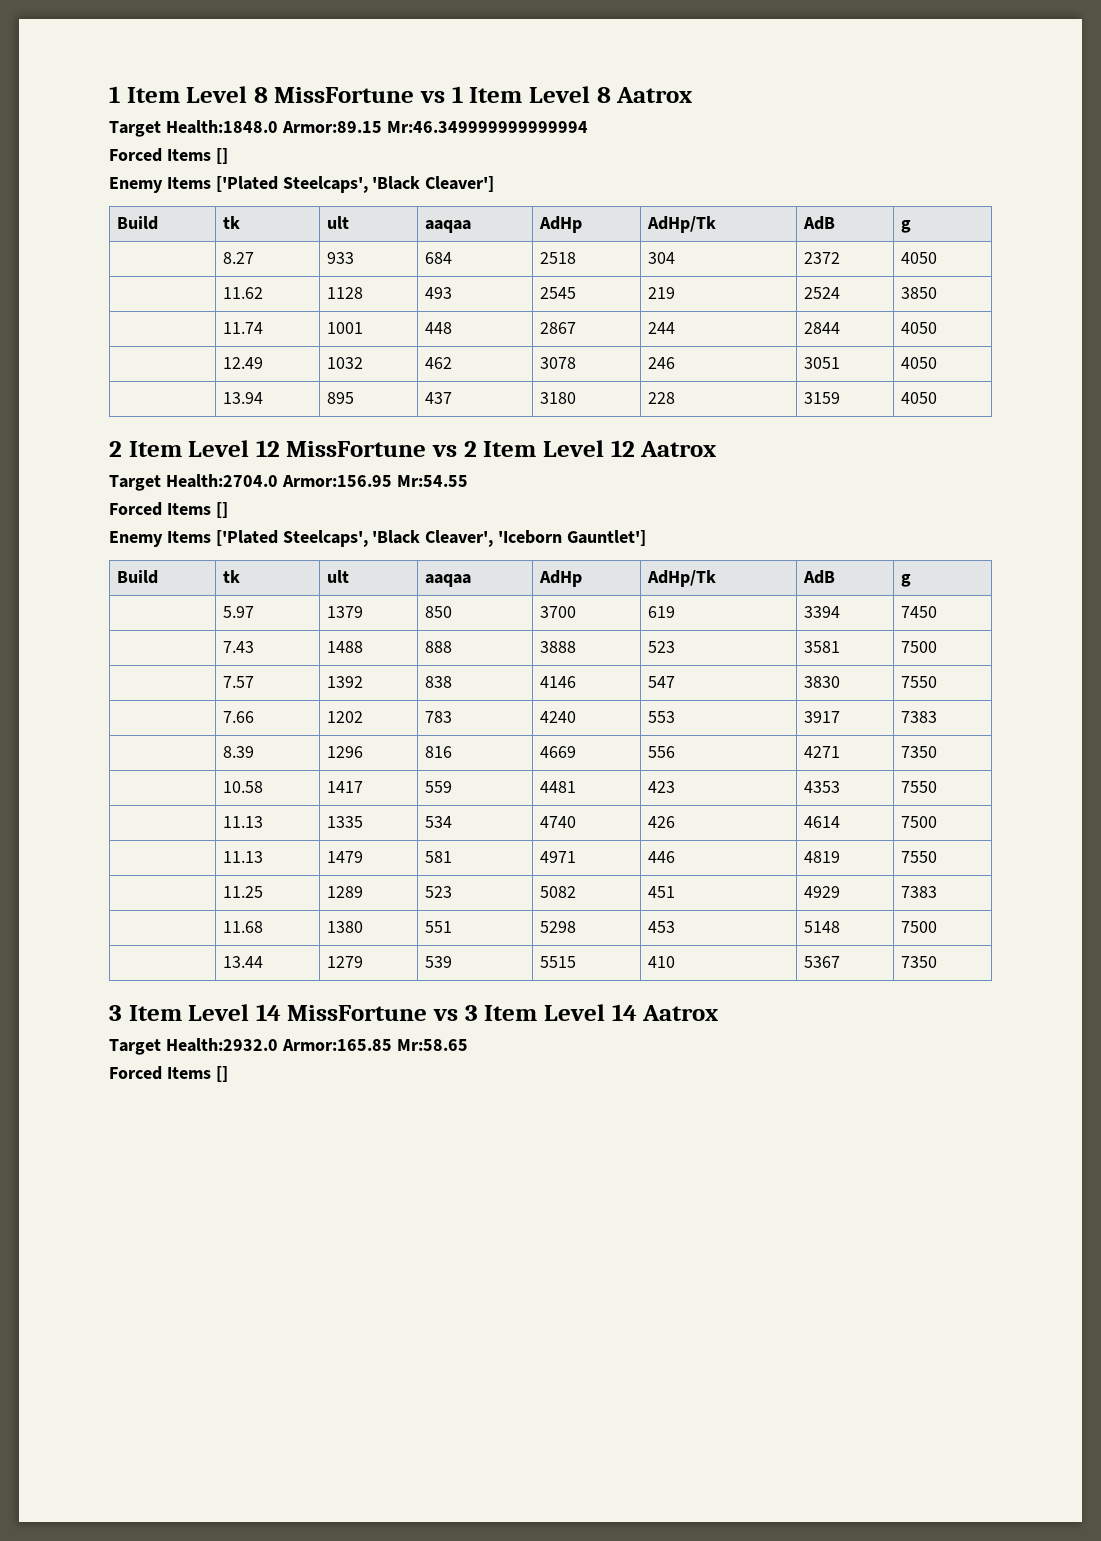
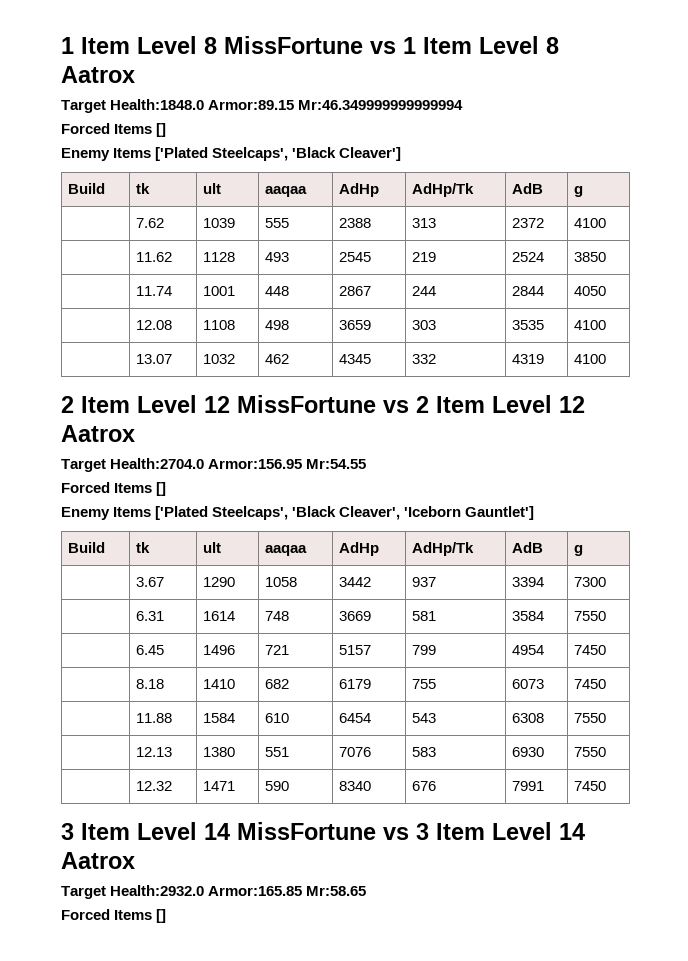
- | 8.27 | 933 | 684 | 2518 | 304 | 2372 | 4050
+ | 7.62 | 1039 | 555 | 2388 | 313 | 2372 | 4100
- | 12.49 | 1032 | 462 | 3078 | 246 | 3051 | 4050
- | 13.94 | 895 | 437 | 3180 | 228 | 3159 | 4050
+ | 12.08 | 1108 | 498 | 3659 | 303 | 3535 | 4100
+ | 13.07 | 1032 | 462 | 4345 | 332 | 4319 | 4100
- | 5.97 | 1379 | 850 | 3700 | 619 | 3394 | 7450
- | 7.43 | 1488 | 888 | 3888 | 523 | 3581 | 7500
- | 7.57 | 1392 | 838 | 4146 | 547 | 3830 | 7550
- | 7.66 | 1202 | 783 | 4240 | 553 | 3917 | 7383
- | 8.39 | 1296 | 816 | 4669 | 556 | 4271 | 7350
- | 10.58 | 1417 | 559 | 4481 | 423 | 4353 | 7550
- | 11.13 | 1335 | 534 | 4740 | 426 | 4614 | 7500
- | 11.13 | 1479 | 581 | 4971 | 446 | 4819 | 7550
- | 11.25 | 1289 | 523 | 5082 | 451 | 4929 | 7383
- | 11.68 | 1380 | 551 | 5298 | 453 | 5148 | 7500
- | 13.44 | 1279 | 539 | 5515 | 410 | 5367 | 7350
+ | 3.67 | 1290 | 1058 | 3442 | 937 | 3394 | 7300
+ | 6.31 | 1614 | 748 | 3669 | 581 | 3584 | 7550
+ | 6.45 | 1496 | 721 | 5157 | 799 | 4954 | 7450
+ | 8.18 | 1410 | 682 | 6179 | 755 | 6073 | 7450
+ | 11.88 | 1584 | 610 | 6454 | 543 | 6308 | 7550
+ | 12.13 | 1380 | 551 | 7076 | 583 | 6930 | 7550
+ | 12.32 | 1471 | 590 | 8340 | 676 | 7991 | 7450

